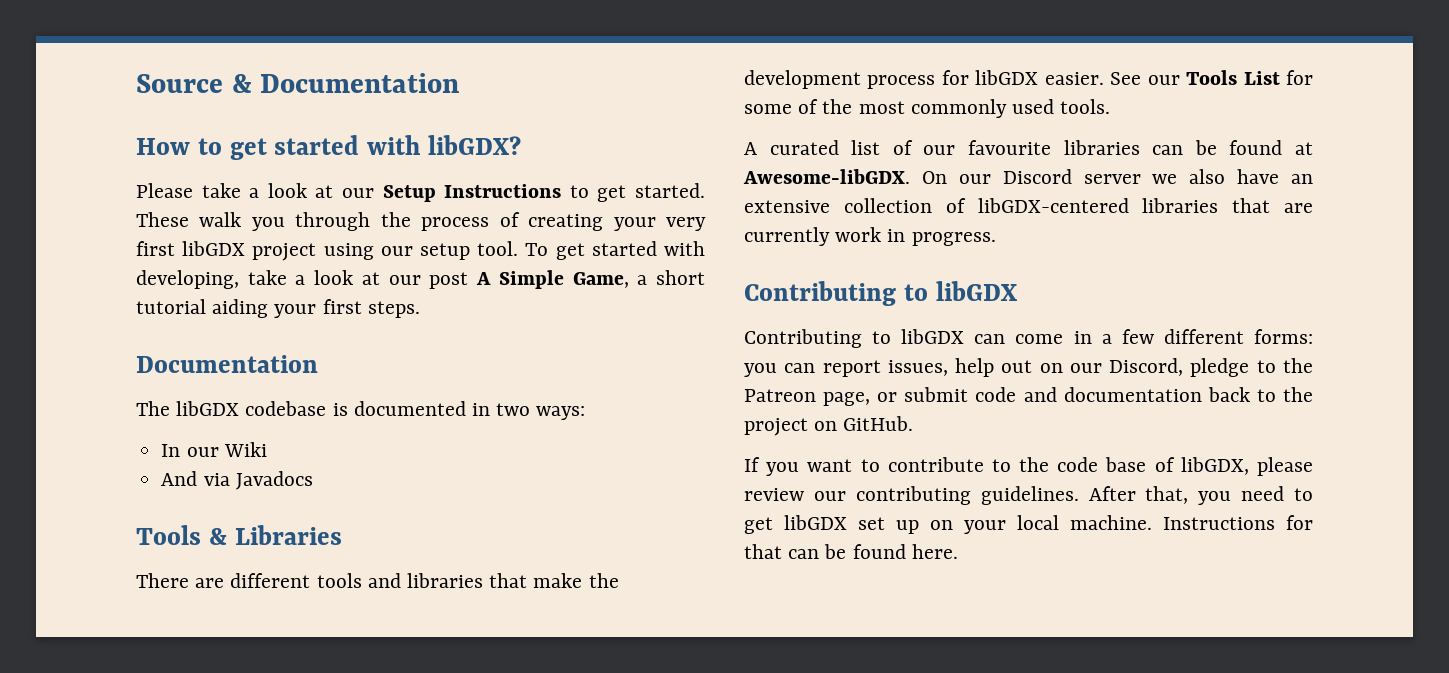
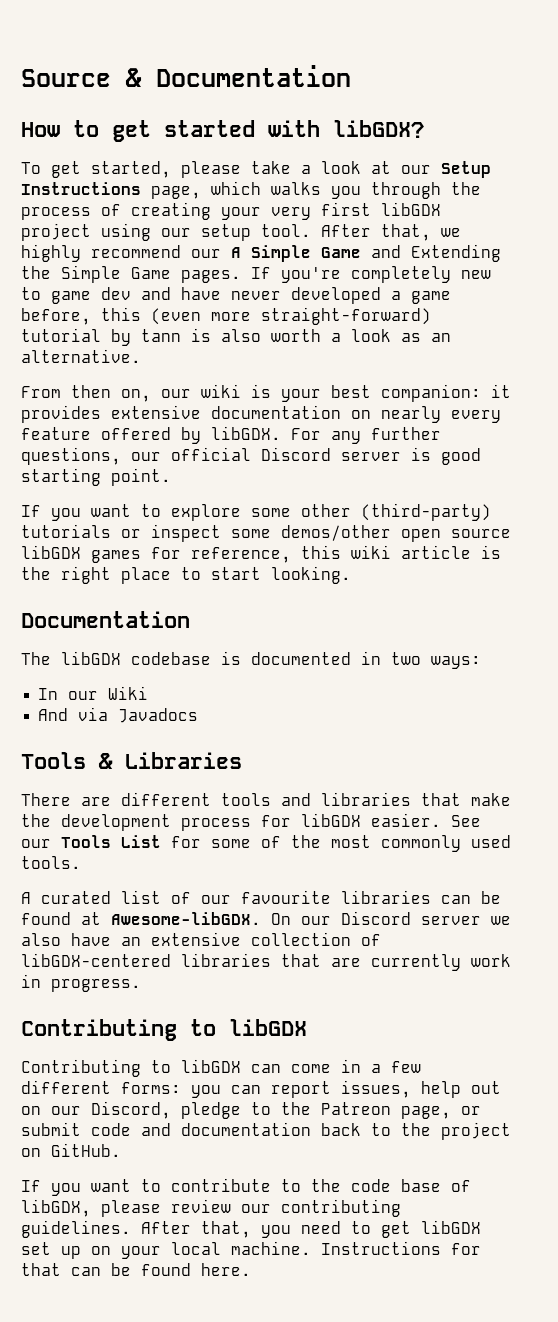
- Please take a look at our Setup Instructions to get started. These walk you through the process of creating your very first libGDX project using our setup tool.
+ To get started, please take a look at our Setup Instructions page, which walks you through the process of creating your very first libGDX project using our setup tool.
- To get started with developing, take a look at our post A Simple Game, a short tutorial aiding your first steps.
+ After that, we highly recommend our A Simple Game and Extending the Simple Game pages. If you're completely new to game dev and have never developed a game before, this (even more straight-forward) tutorial by tann is also worth a look as an alternative.
+ From then on, our wiki is your best companion: it provides extensive documentation on nearly every feature offered by libGDX. For any further questions, our official Discord server is good starting point.
+ If you want to explore some other (third-party) tutorials or inspect some demos/other open source libGDX games for reference, this wiki article is the right place to start looking.

